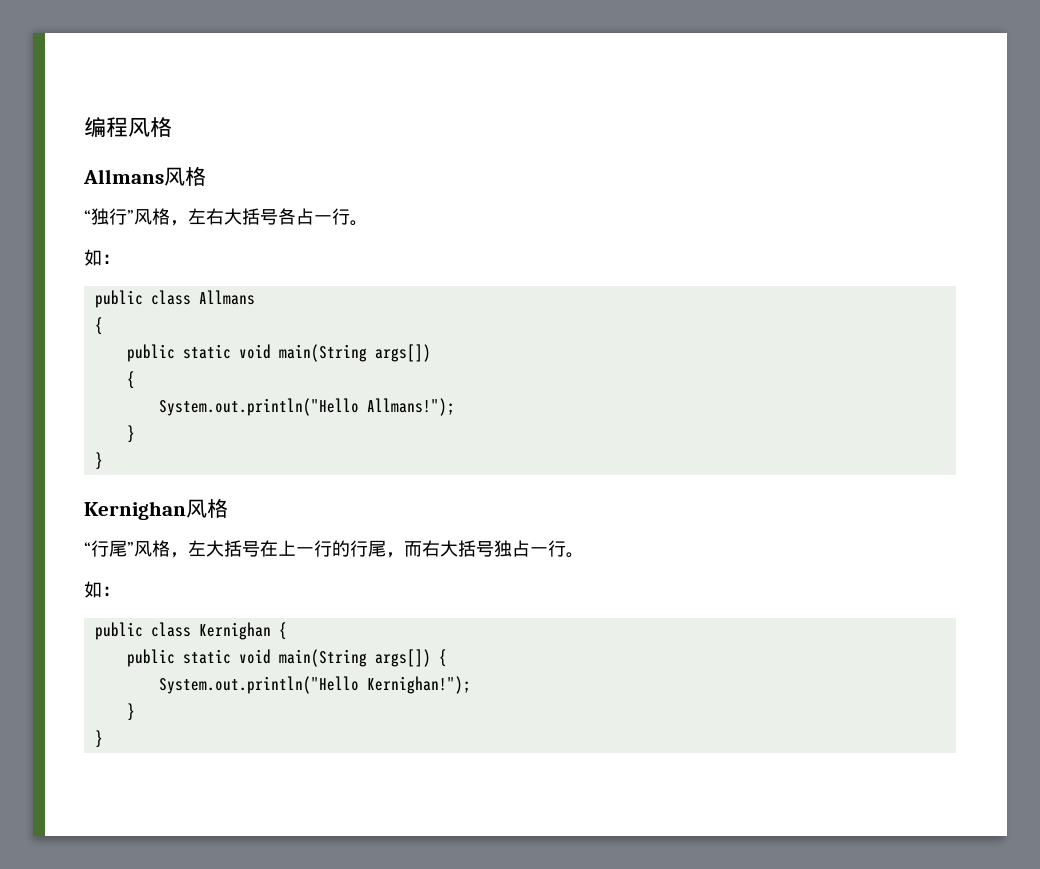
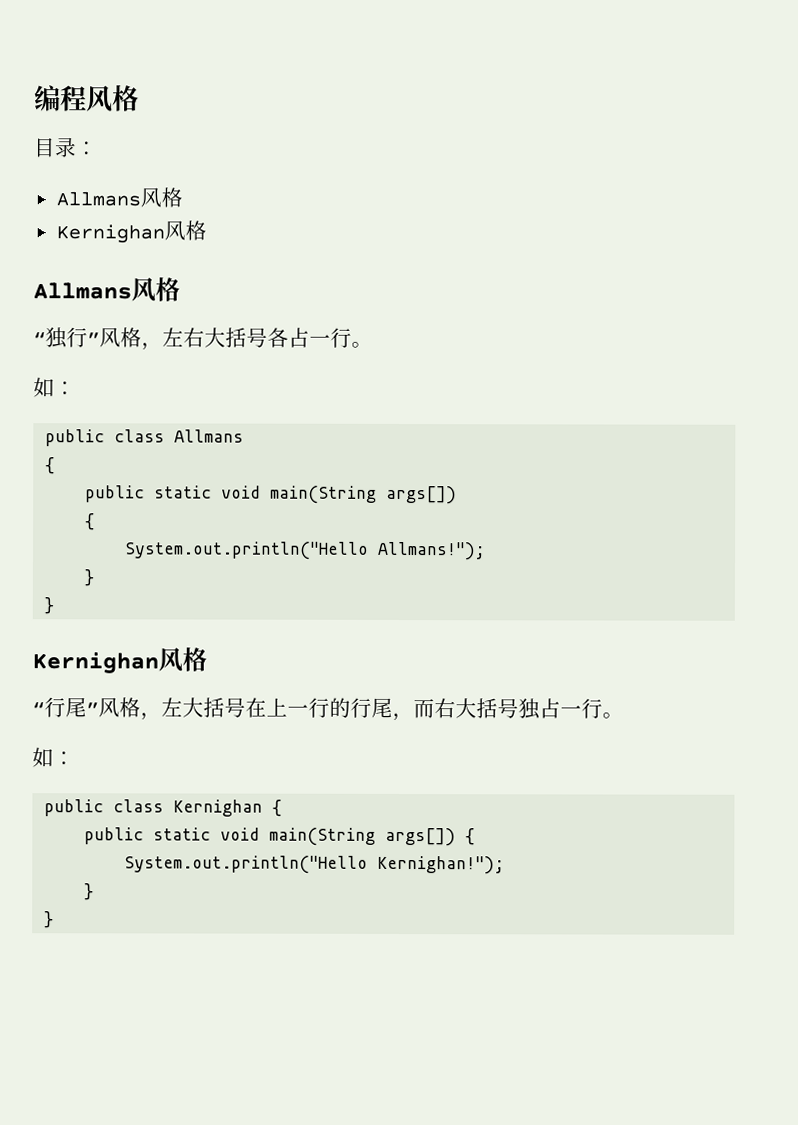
+ 目录：
+ Allmans风格
+ Kernighan风格

